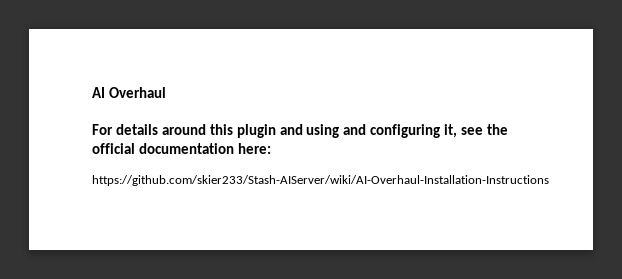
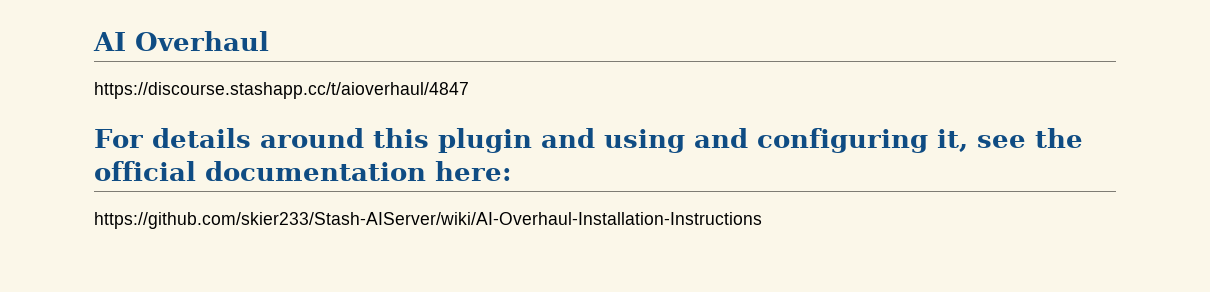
+ https://discourse.stashapp.cc/t/aioverhaul/4847

